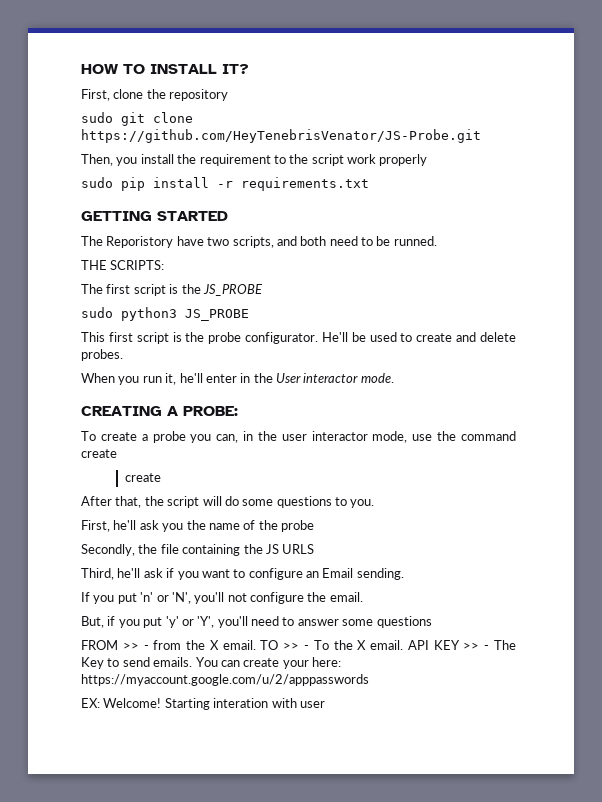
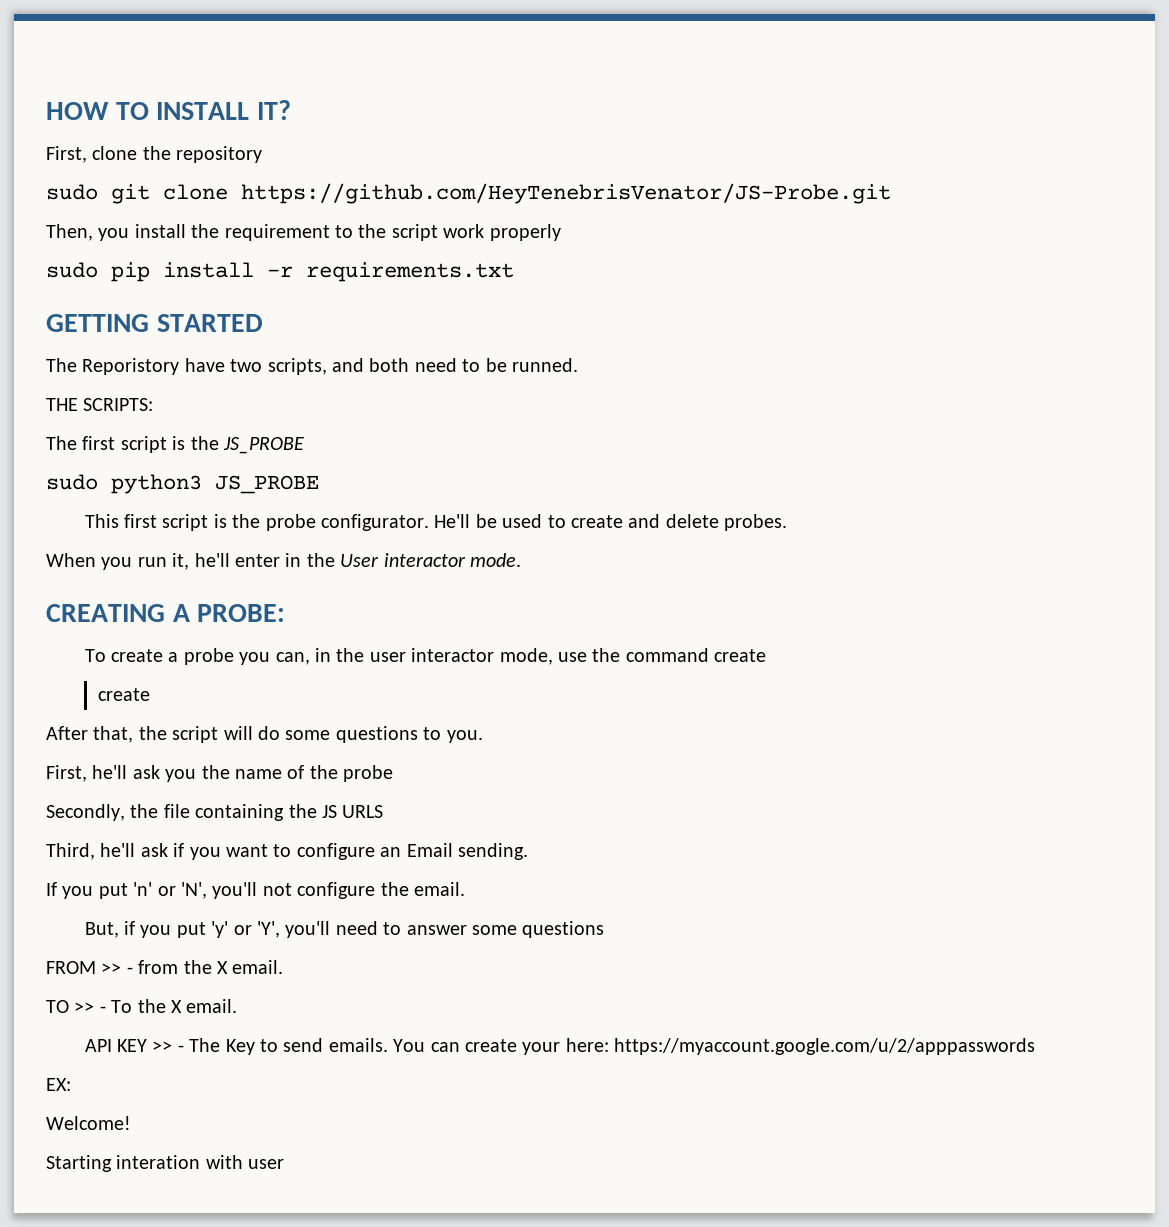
- FROM >> - from the X email. TO >> - To the X email. API KEY >> - The Key to send emails.
+ FROM >> - from the X email.
+ TO >> - To the X email.
+ API KEY >> - The Key to send emails.
- EX: Welcome! Starting interation with user
+ EX:
+ Welcome!
+ Starting interation with user

